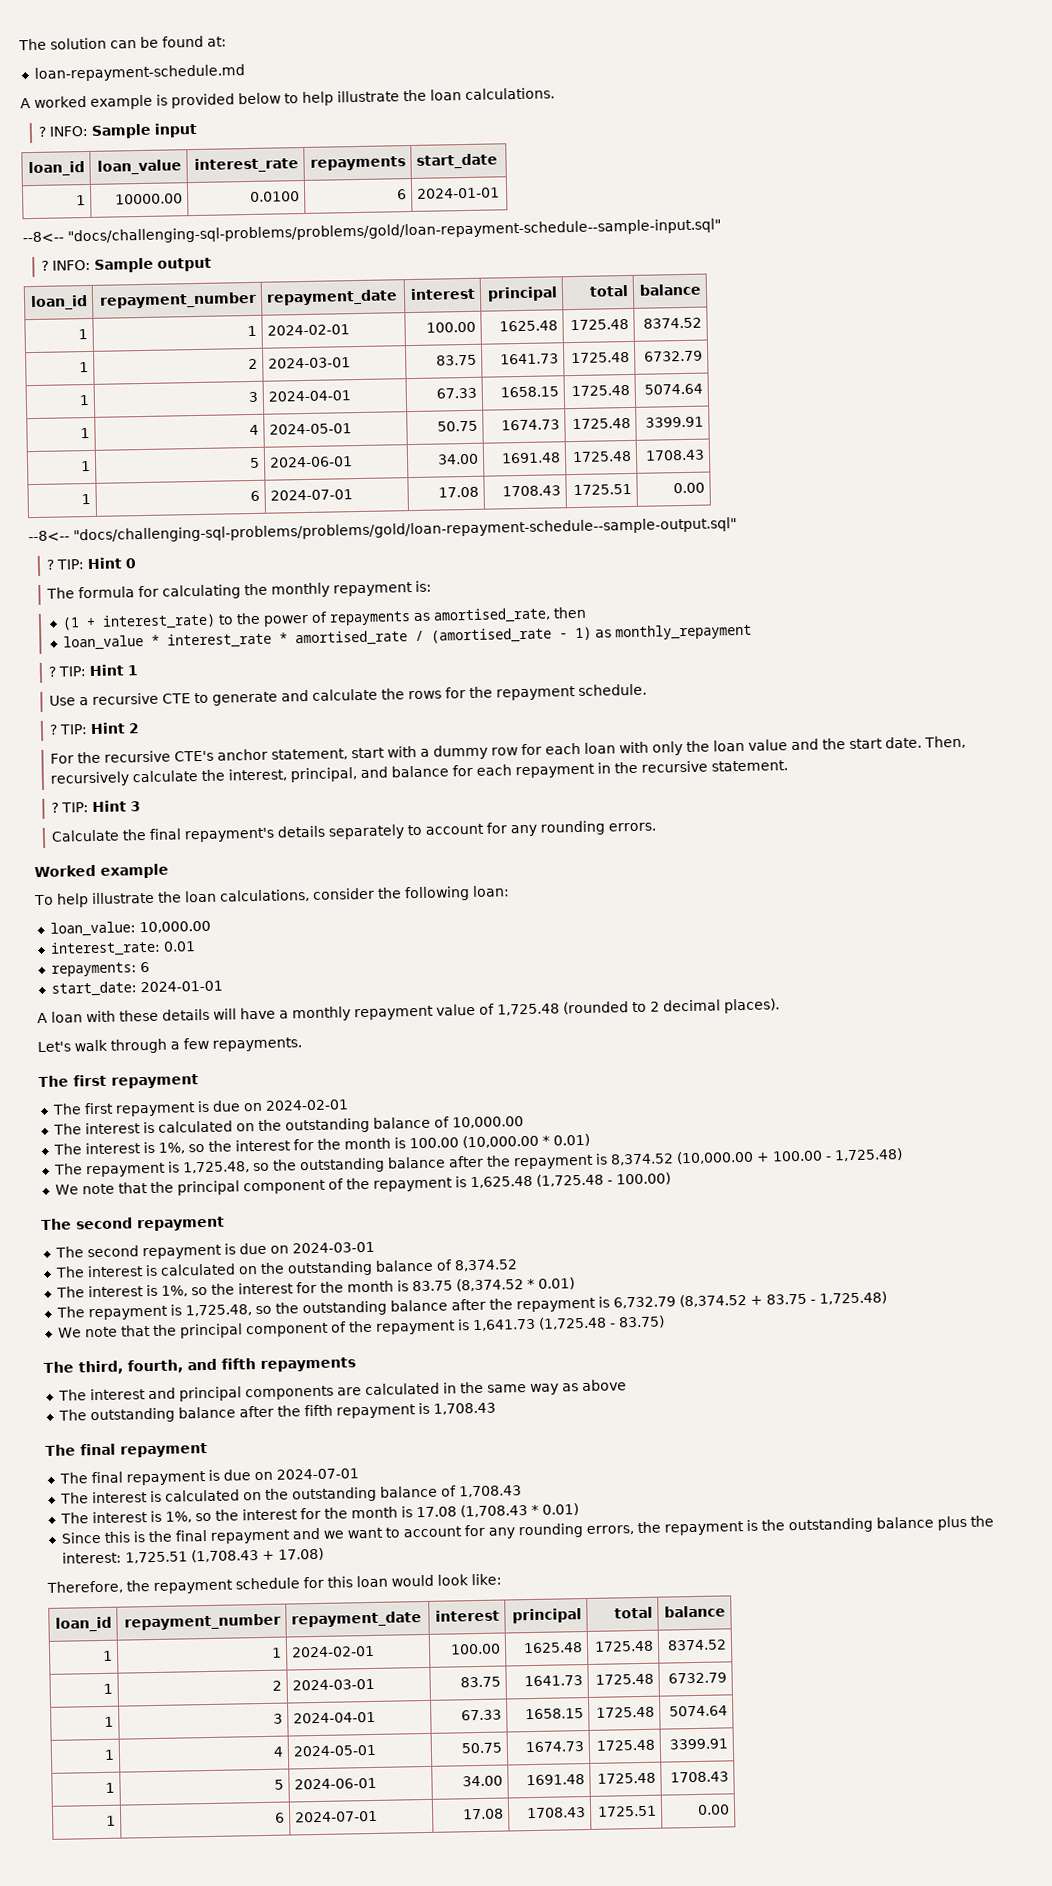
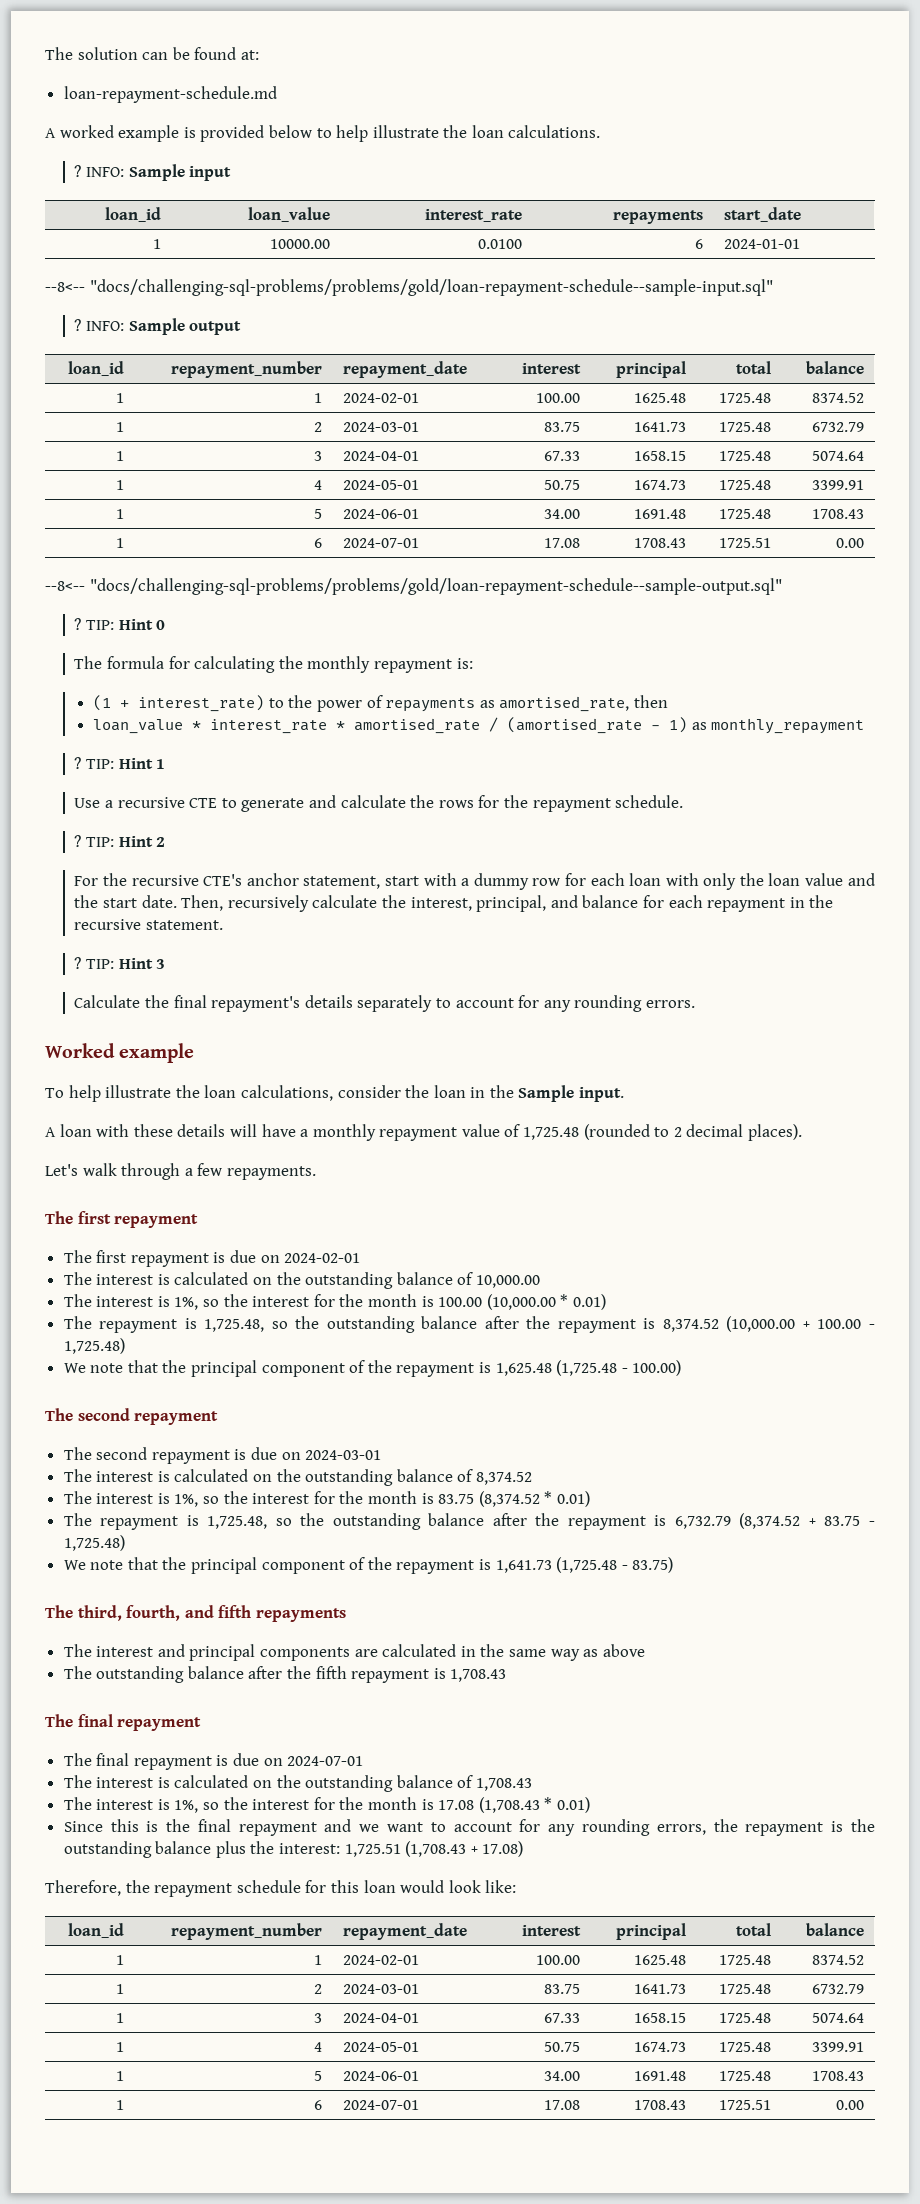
- To help illustrate the loan calculations, consider the following loan:
- loan_value: 10,000.00
- interest_rate: 0.01
- repayments: 6
- start_date: 2024-01-01
+ To help illustrate the loan calculations, consider the loan in the Sample input.

